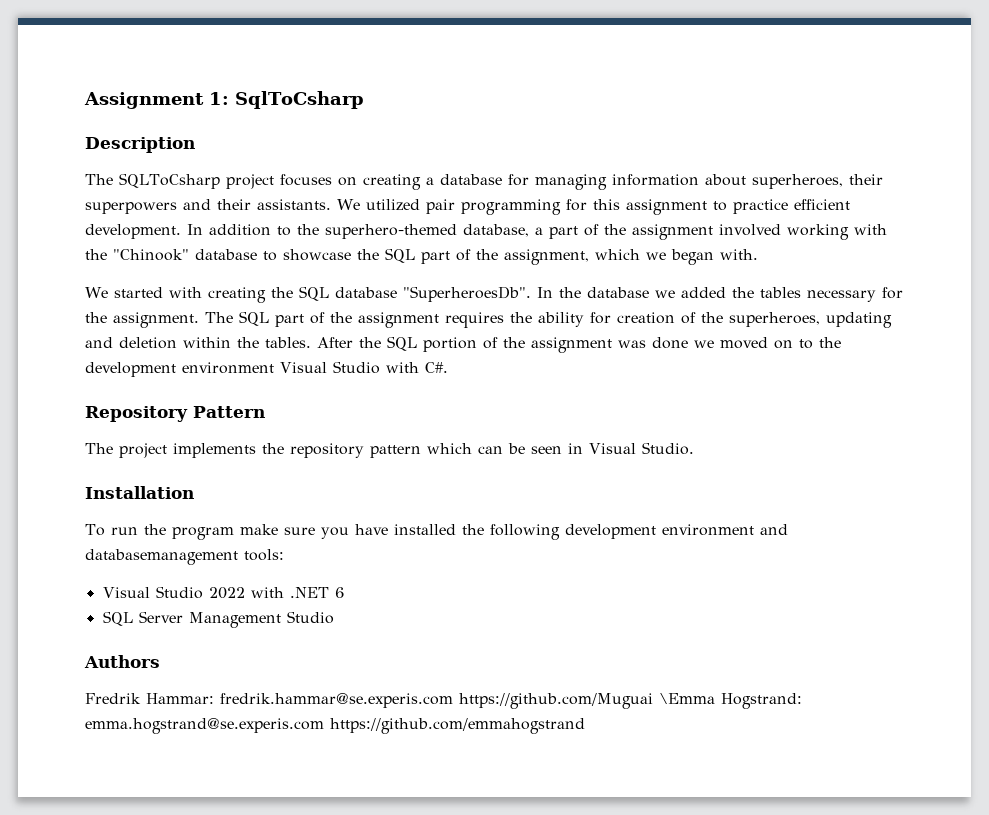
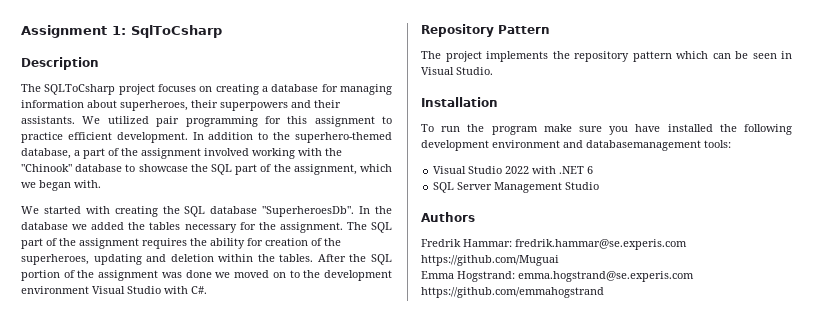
- Fredrik Hammar: fredrik.hammar@se.experis.com https://github.com/Muguai \Emma Hogstrand: emma.hogstrand@se.experis.com https://github.com/emmahogstrand
+ Fredrik Hammar: fredrik.hammar@se.experis.com https://github.com/Muguai
+ Emma Hogstrand: emma.hogstrand@se.experis.com https://github.com/emmahogstrand

